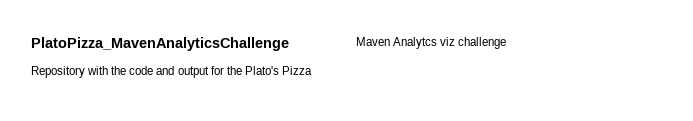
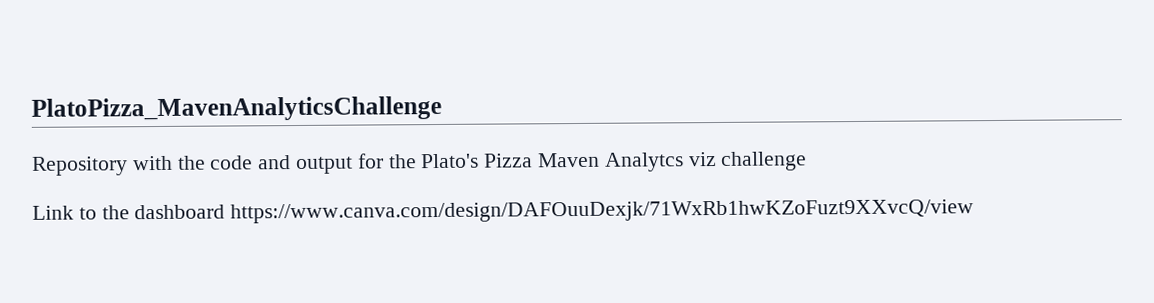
+ Link to the dashboard https://www.canva.com/design/DAFOuuDexjk/71WxRb1hwKZoFuzt9XXvcQ/view

